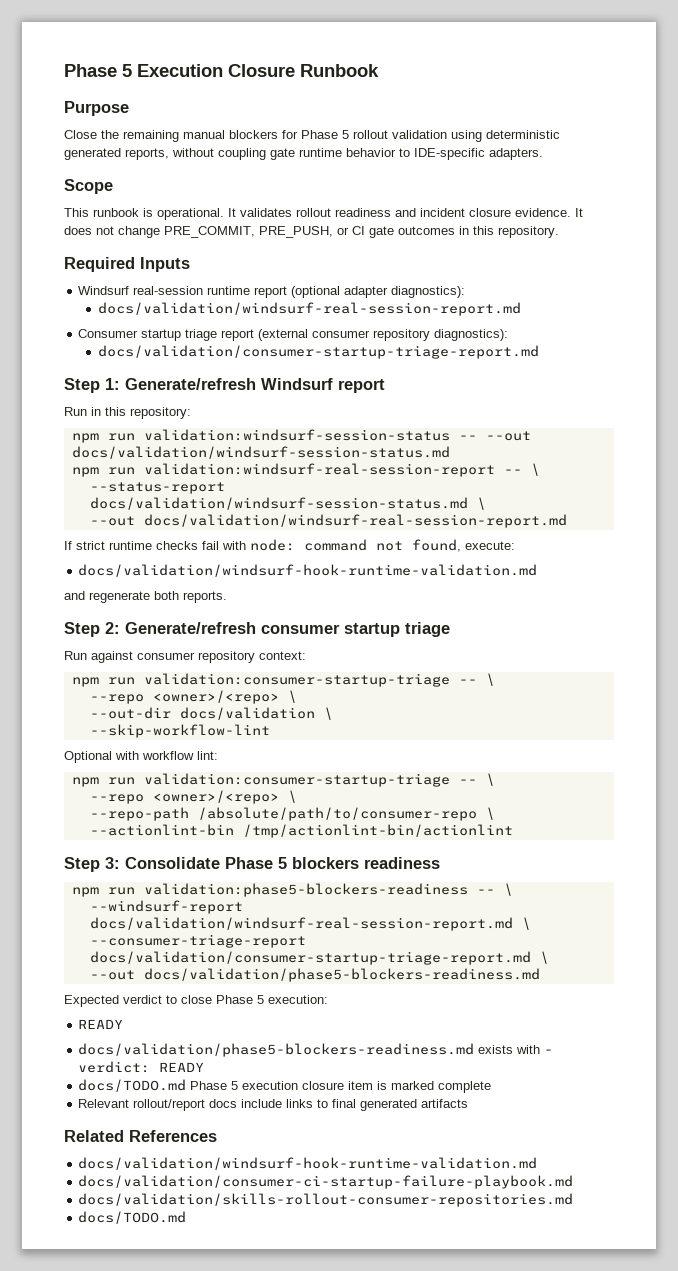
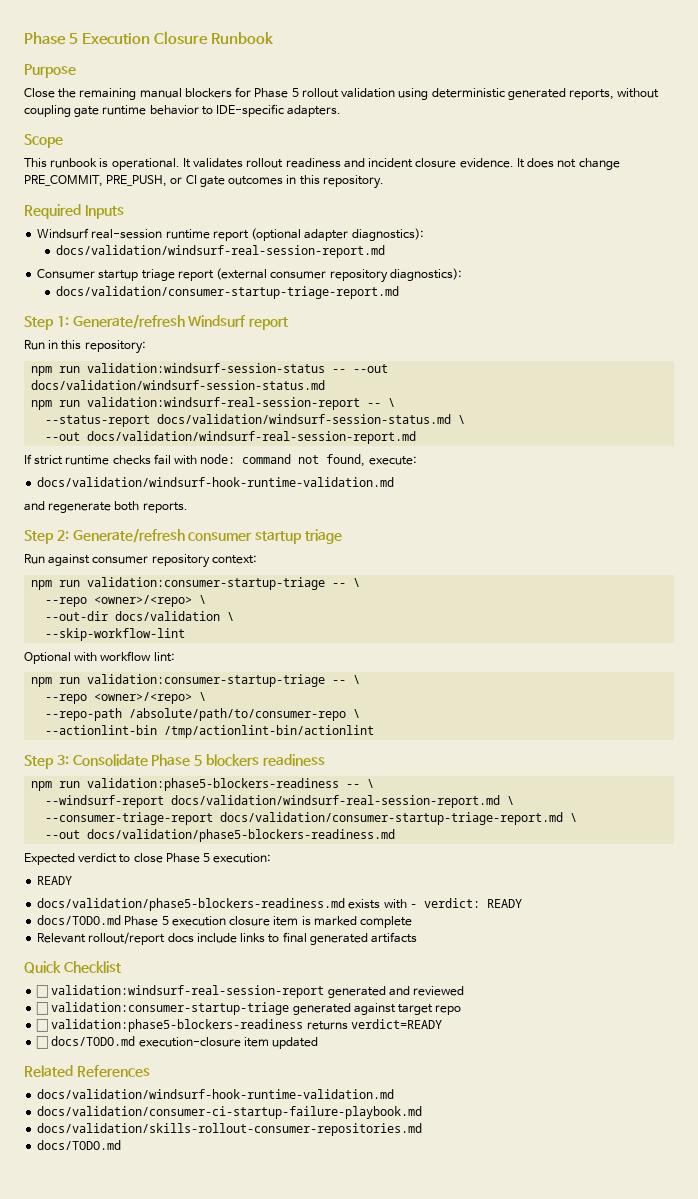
+ Quick Checklist
+ ☐ validation:windsurf-real-session-report generated and reviewed
+ ☐ validation:consumer-startup-triage generated against target repo
+ ☐ validation:phase5-blockers-readiness returns verdict=READY
+ ☐ docs/TODO.md execution-closure item updated

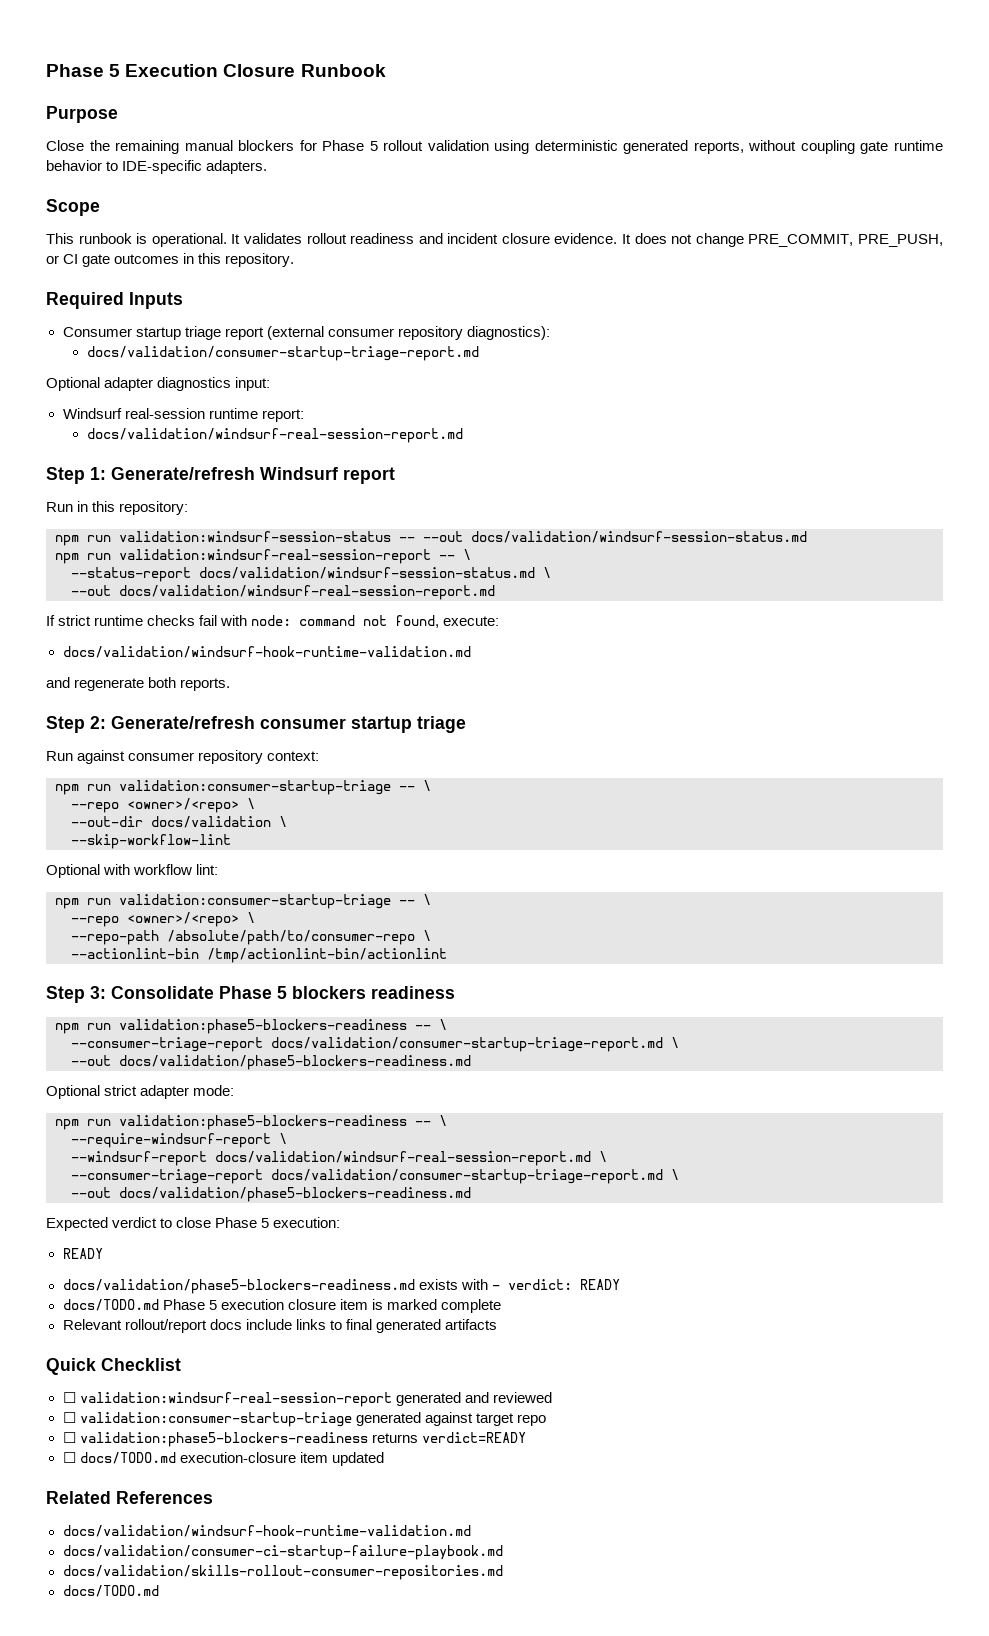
- Windsurf real-session runtime report (optional adapter diagnostics):
- docs/validation/windsurf-real-session-report.md
+ Optional adapter diagnostics input:
+ Windsurf real-session runtime report:
+ docs/validation/windsurf-real-session-report.md
  Step 3: Consolidate Phase 5 blockers readiness
  npm run validation:phase5-blockers-readiness -- \
+ --consumer-triage-report docs/validation/consumer-startup-triage-report.md \
+ --out docs/validation/phase5-blockers-readiness.md
+ Optional strict adapter mode:
+ npm run validation:phase5-blockers-readiness -- \
+ --require-windsurf-report \

